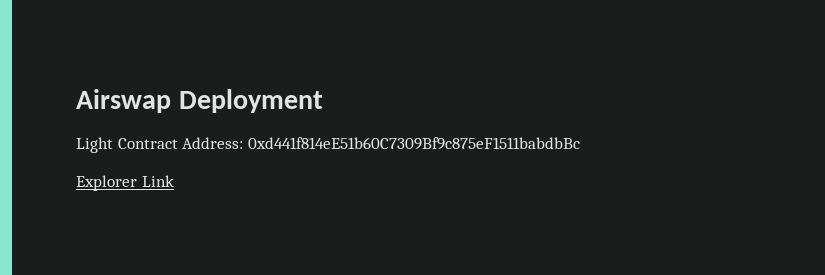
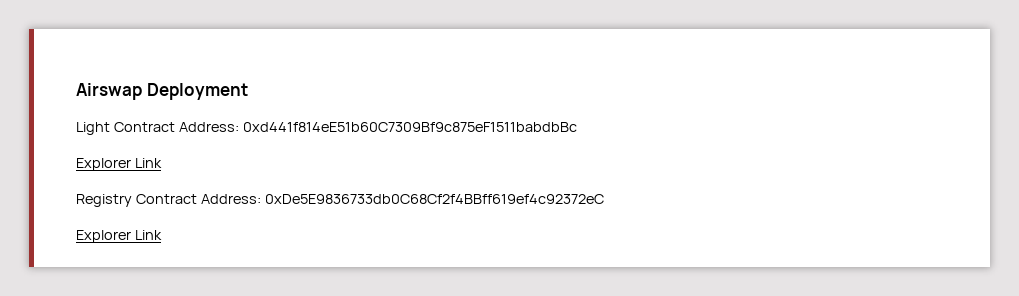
+ Registry Contract Address: 0xDe5E9836733db0C68Cf2f4BBff619ef4c92372eC
+ Explorer Link

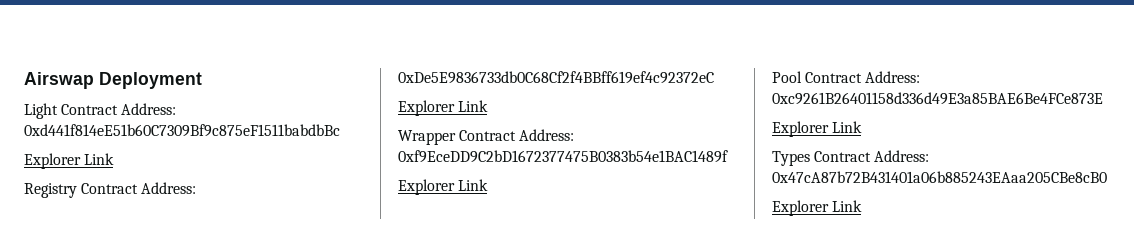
+ Wrapper Contract Address: 0xf9EceDD9C2bD1672377475B0383b54e1BAC1489f
+ Explorer Link
+ Pool Contract Address: 0xc9261B26401158d336d49E3a85BAE6Be4FCe873E
+ Explorer Link
+ Types Contract Address: 0x47cA87b72B431401a06b885243EAaa205CBe8cB0
+ Explorer Link

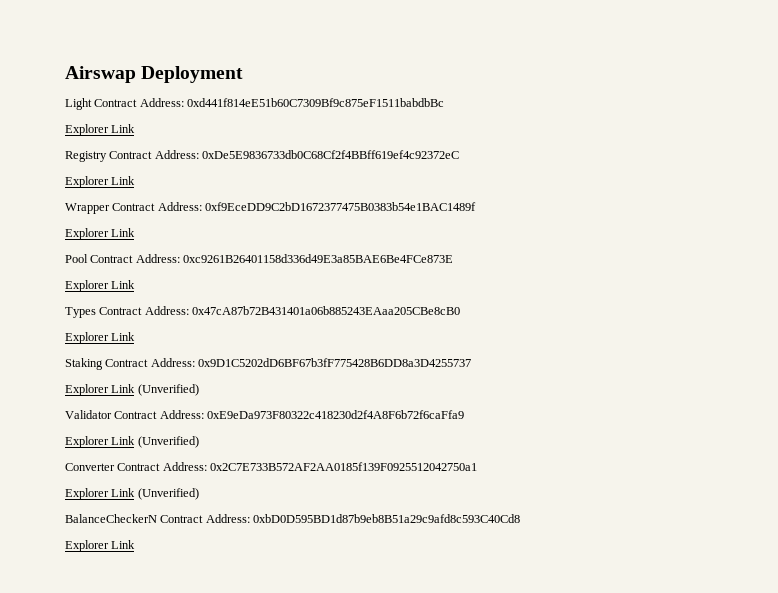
+ Staking Contract Address: 0x9D1C5202dD6BF67b3fF775428B6DD8a3D4255737
+ Explorer Link (Unverified)
+ Validator Contract Address: 0xE9eDa973F80322c418230d2f4A8F6b72f6caFfa9
+ Explorer Link (Unverified)
+ Converter Contract Address: 0x2C7E733B572AF2AA0185f139F0925512042750a1
+ Explorer Link (Unverified)
+ BalanceCheckerN Contract Address: 0xbD0D595BD1d87b9eb8B51a29c9afd8c593C40Cd8
+ Explorer Link

